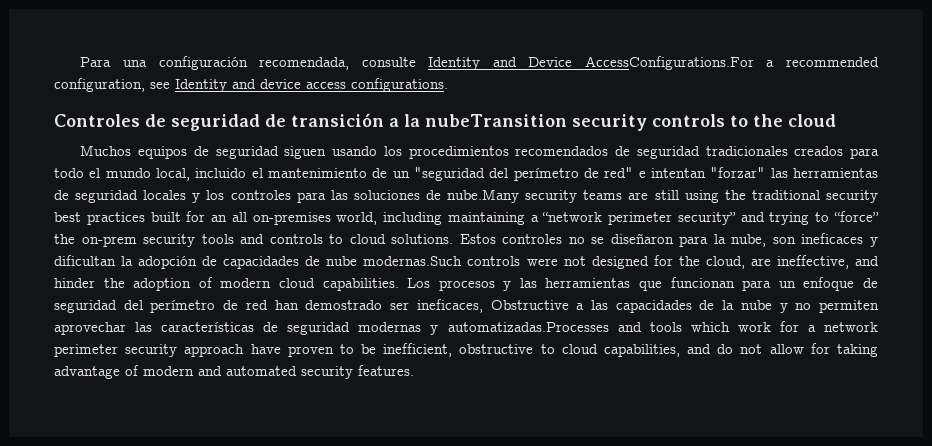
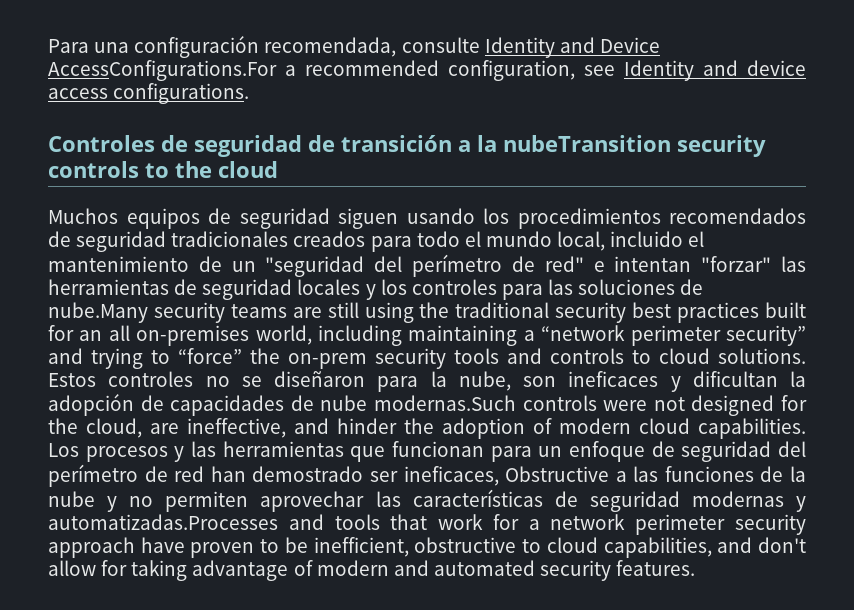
- Los procesos y las herramientas que funcionan para un enfoque de seguridad del perímetro de red han demostrado ser ineficaces, Obstructive a las capacidades de la nube y no permiten aprovechar las características de seguridad modernas y automatizadas.Processes and tools which work for a network perimeter security approach have proven to be inefficient, obstructive to cloud capabilities, and do not allow for taking advantage of modern and automated security features.
+ Los procesos y las herramientas que funcionan para un enfoque de seguridad del perímetro de red han demostrado ser ineficaces, Obstructive a las funciones de la nube y no permiten aprovechar las características de seguridad modernas y automatizadas.Processes and tools that work for a network perimeter security approach have proven to be inefficient, obstructive to cloud capabilities, and don't allow for taking advantage of modern and automated security features.

